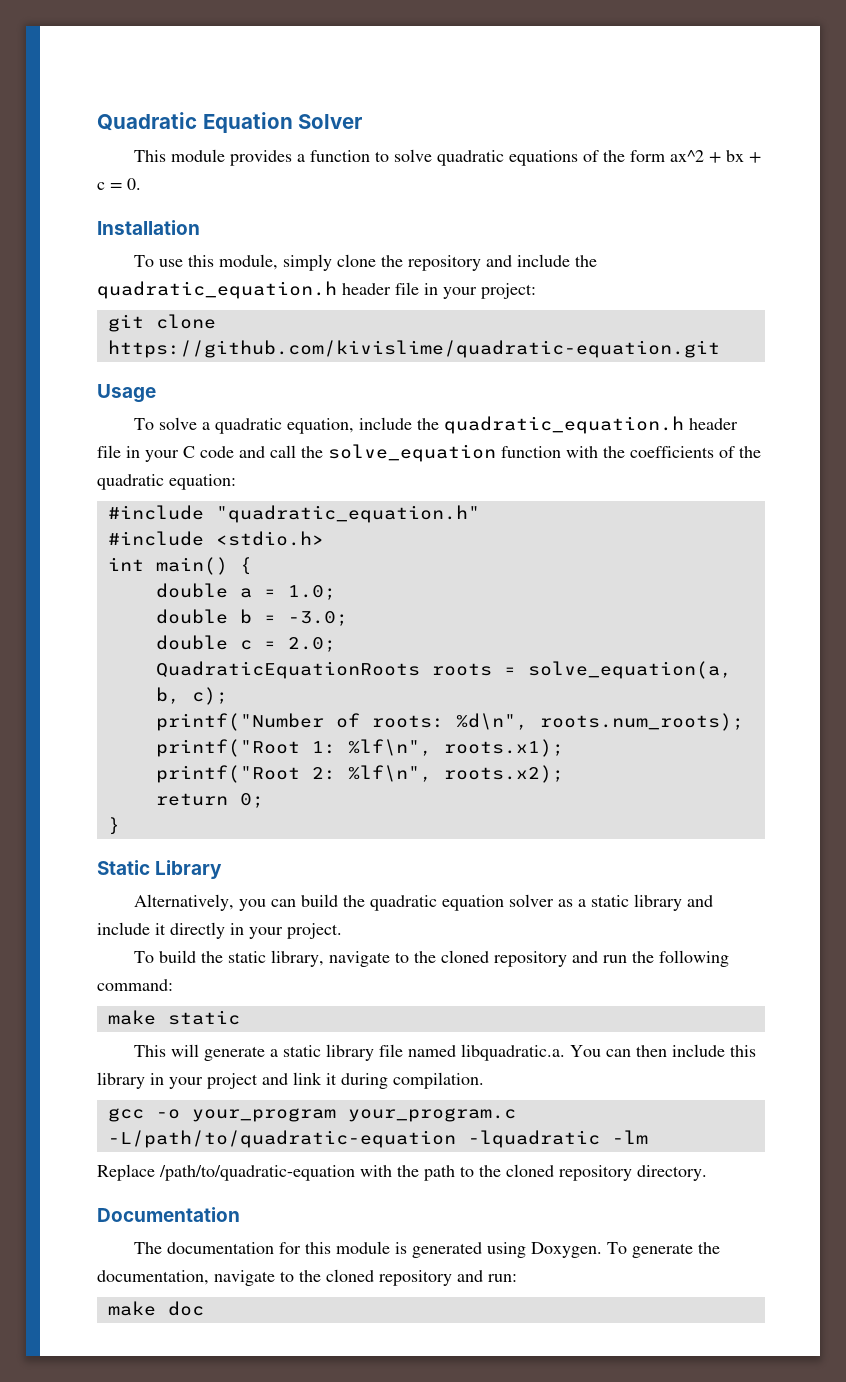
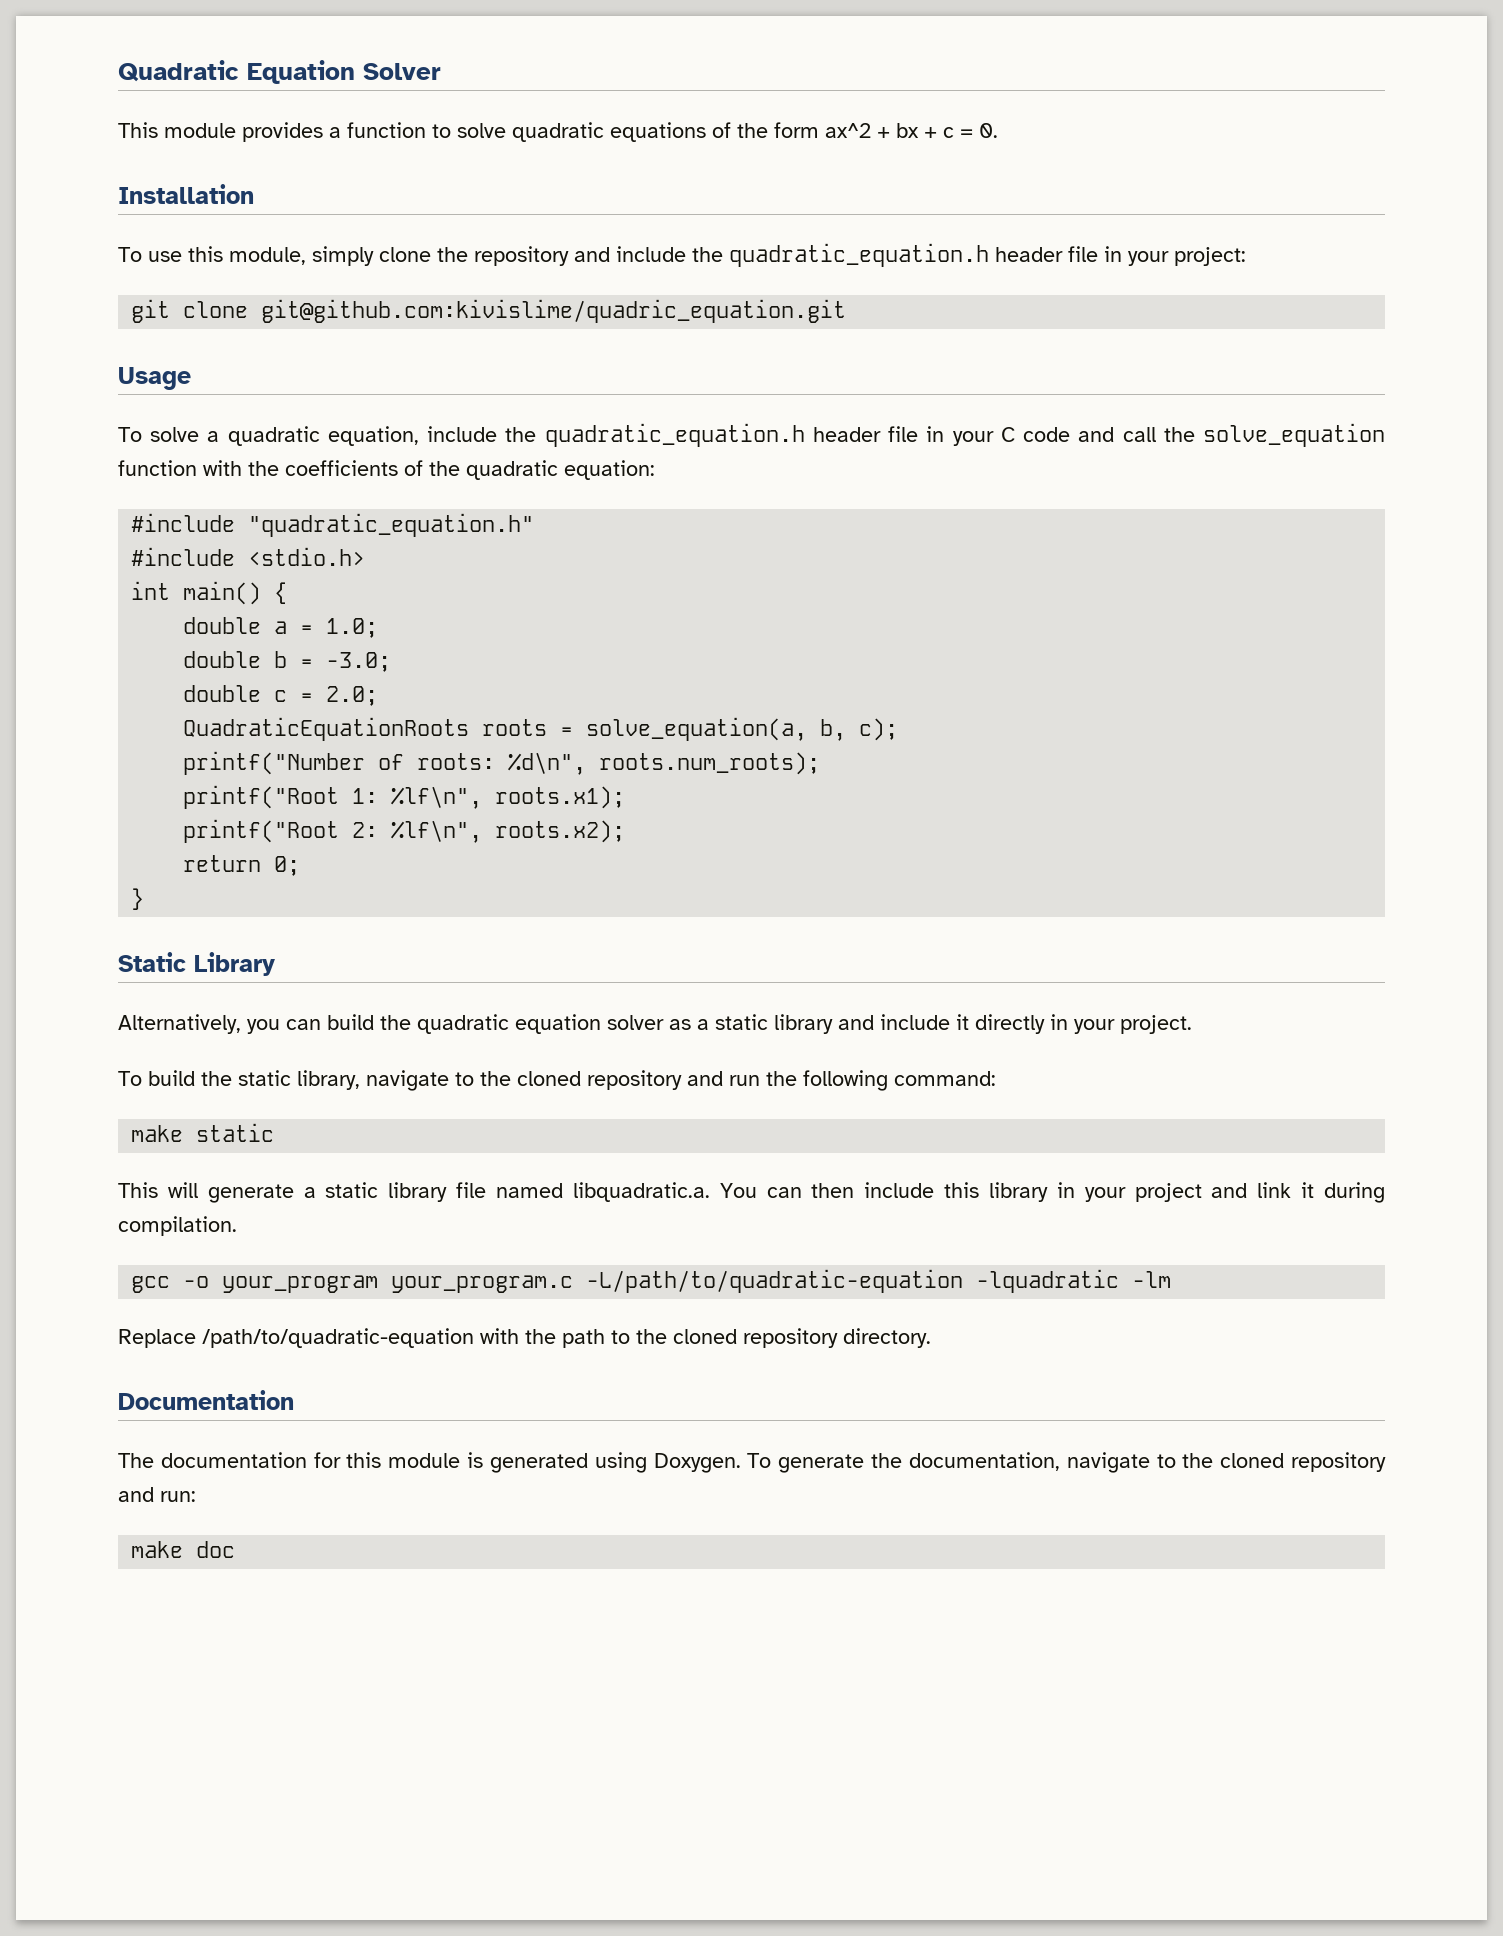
- git clone https://github.com/kivislime/quadratic-equation.git
+ git clone git@github.com:kivislime/quadric_equation.git

